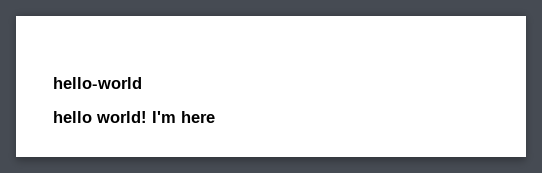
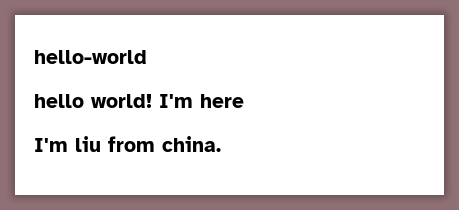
+ I'm liu from china.

